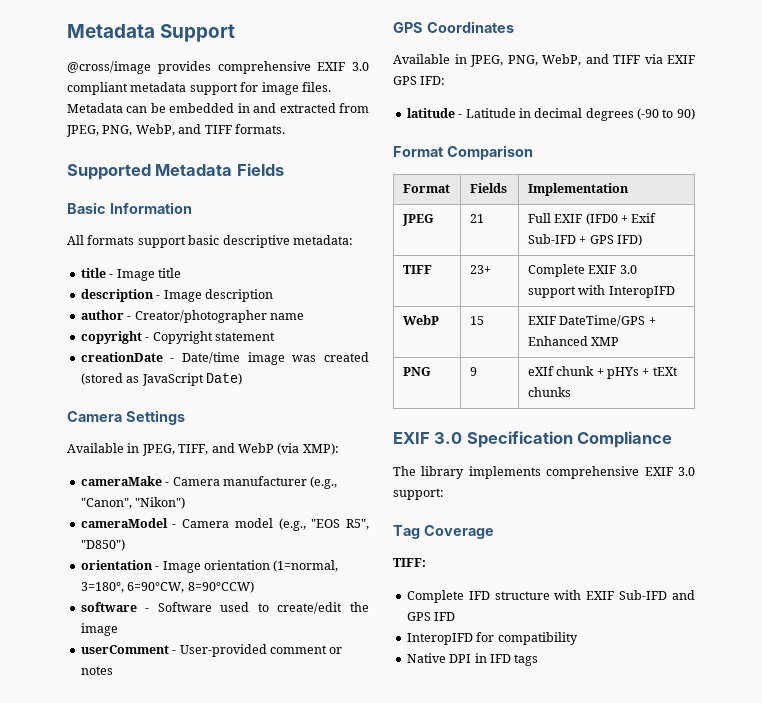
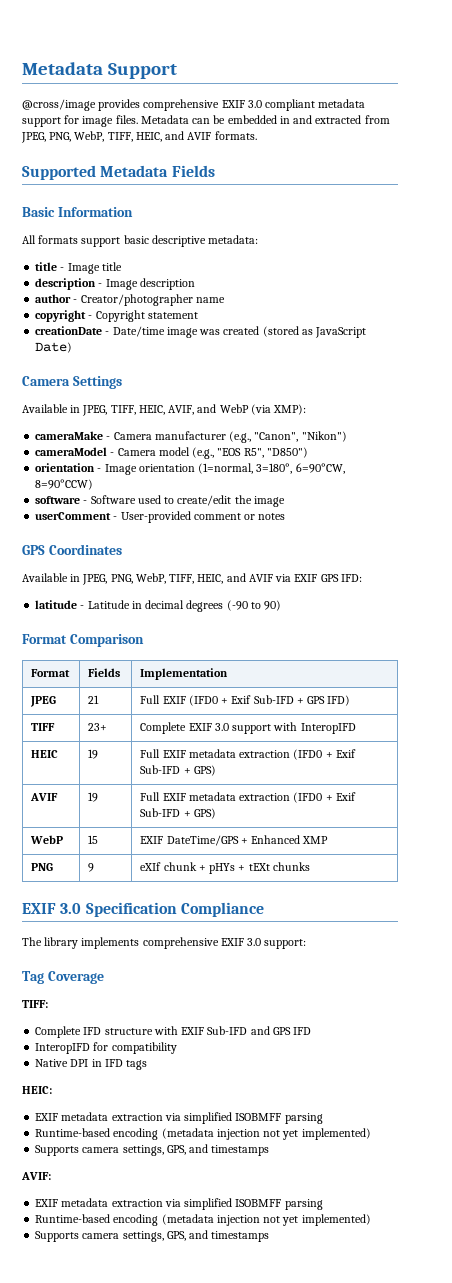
- Metadata can be embedded in and extracted from JPEG, PNG, WebP, and TIFF formats.
+ Metadata can be embedded in and extracted from JPEG, PNG, WebP, TIFF, HEIC, and AVIF formats.
- Available in JPEG, TIFF, and WebP (via XMP):
+ Available in JPEG, TIFF, HEIC, AVIF, and WebP (via XMP):
- Available in JPEG, PNG, WebP, and TIFF via EXIF GPS IFD:
+ Available in JPEG, PNG, WebP, TIFF, HEIC, and AVIF via EXIF GPS IFD:
+ HEIC | 19 | Full EXIF metadata extraction (IFD0 + Exif Sub-IFD + GPS)
+ AVIF | 19 | Full EXIF metadata extraction (IFD0 + Exif Sub-IFD + GPS)
+ HEIC:
+ EXIF metadata extraction via simplified ISOBMFF parsing
+ Runtime-based encoding (metadata injection not yet implemented)
+ Supports camera settings, GPS, and timestamps
+ AVIF:
+ EXIF metadata extraction via simplified ISOBMFF parsing
+ Runtime-based encoding (metadata injection not yet implemented)
+ Supports camera settings, GPS, and timestamps

